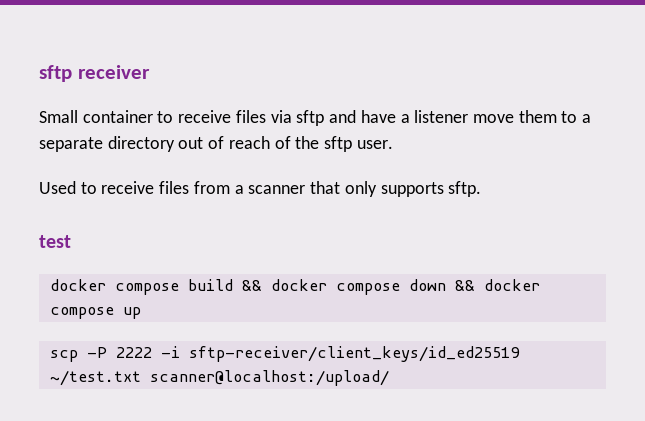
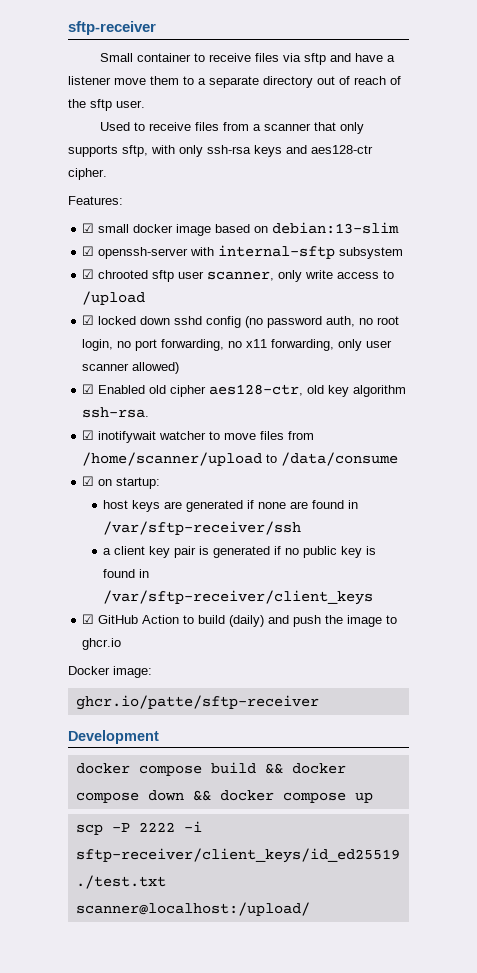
- sftp receiver
+ sftp-receiver
- Used to receive files from a scanner that only supports sftp.
- test
+ Used to receive files from a scanner that only supports sftp, with only ssh-rsa keys and aes128-ctr cipher.
+ Features:
+ ☑ small docker image based on debian:13-slim
+ ☑ openssh-server with internal-sftp subsystem
+ ☑ chrooted sftp user scanner, only write access to /upload
+ ☑ locked down sshd config (no password auth, no root login, no port forwarding, no x11 forwarding, only user scanner allowed)
+ ☑ Enabled old cipher aes128-ctr, old key algorithm ssh-rsa.
+ ☑ inotifywait watcher to move files from /home/scanner/upload to /data/consume
+ ☑ on startup:
+ host keys are generated if none are found in /var/sftp-receiver/ssh
+ a client key pair is generated if no public key is found in /var/sftp-receiver/client_keys
+ ☑ GitHub Action to build (daily) and push the image to ghcr.io
+ Docker image:
+ ghcr.io/patte/sftp-receiver
+ Development
- scp -P 2222 -i sftp-receiver/client_keys/id_ed25519 ~/test.txt scanner@localhost:/upload/
+ scp -P 2222 -i sftp-receiver/client_keys/id_ed25519 ./test.txt scanner@localhost:/upload/

